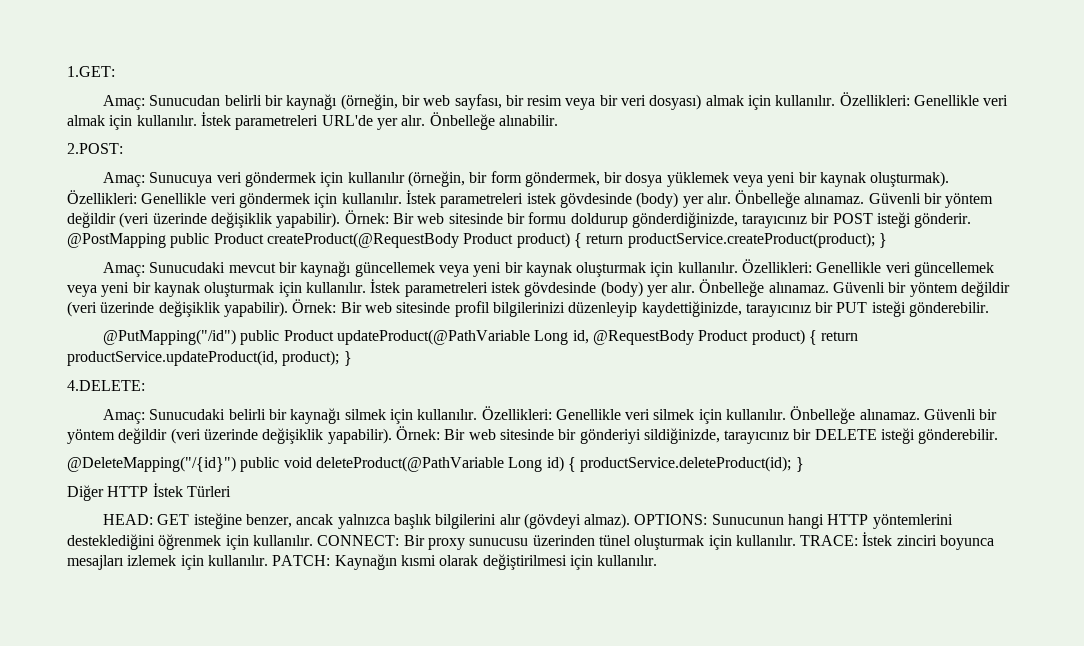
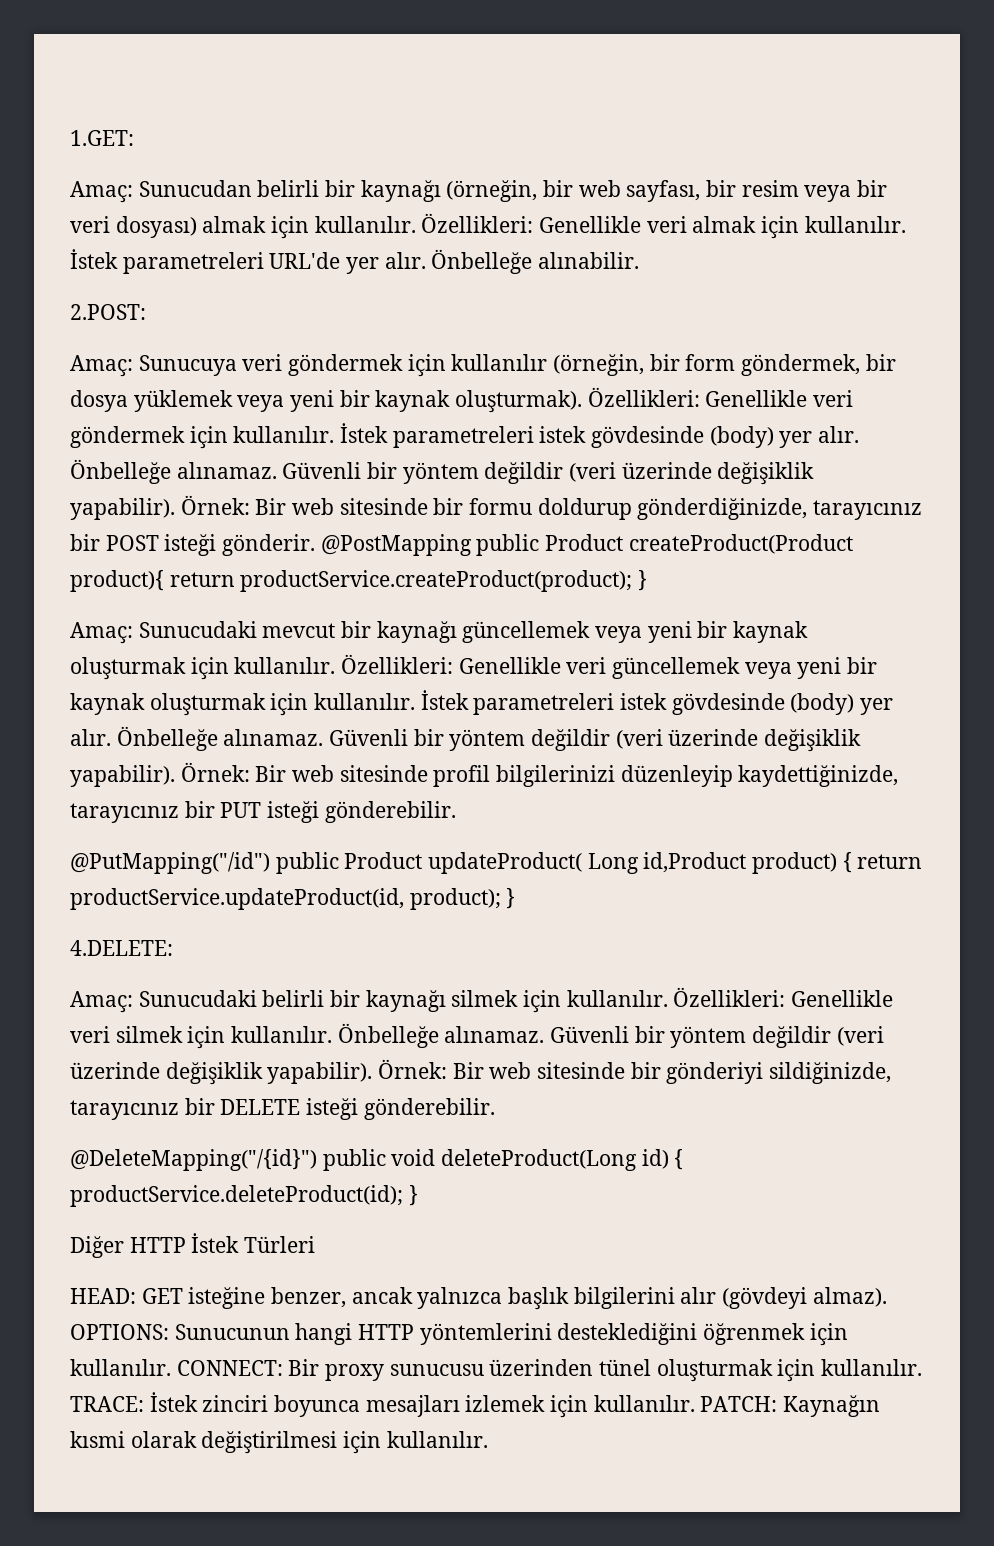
- @PostMapping public Product createProduct(@RequestBody Product product) { return productService.createProduct(product); }
+ @PostMapping public Product createProduct(Product product){ return productService.createProduct(product); }
- @PutMapping("/id") public Product updateProduct(@PathVariable Long id, @RequestBody Product product) { return productService.updateProduct(id, product); }
+ @PutMapping("/id") public Product updateProduct( Long id,Product product) { return productService.updateProduct(id, product); }
- @DeleteMapping("/{id}") public void deleteProduct(@PathVariable Long id) { productService.deleteProduct(id); }
+ @DeleteMapping("/{id}") public void deleteProduct(Long id) { productService.deleteProduct(id); }

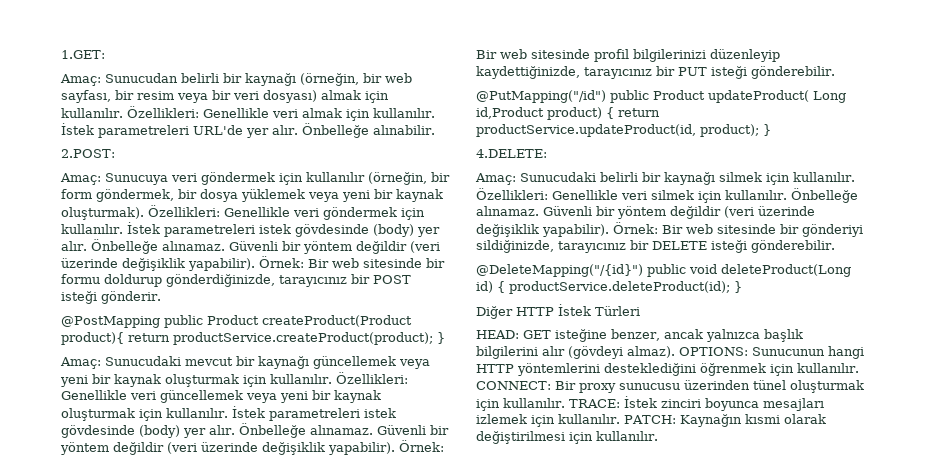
- Örnek: Bir web sitesinde bir formu doldurup gönderdiğinizde, tarayıcınız bir POST isteği gönderir. @PostMapping public Product createProduct(Product product){ return productService.createProduct(product); }
+ Örnek: Bir web sitesinde bir formu doldurup gönderdiğinizde, tarayıcınız bir POST isteği gönderir.
+ @PostMapping public Product createProduct(Product product){ return productService.createProduct(product); }

